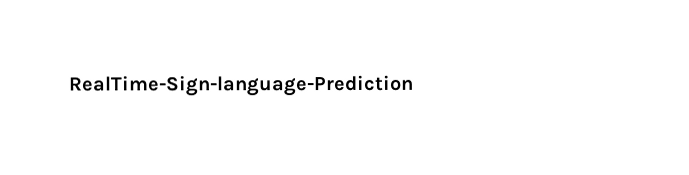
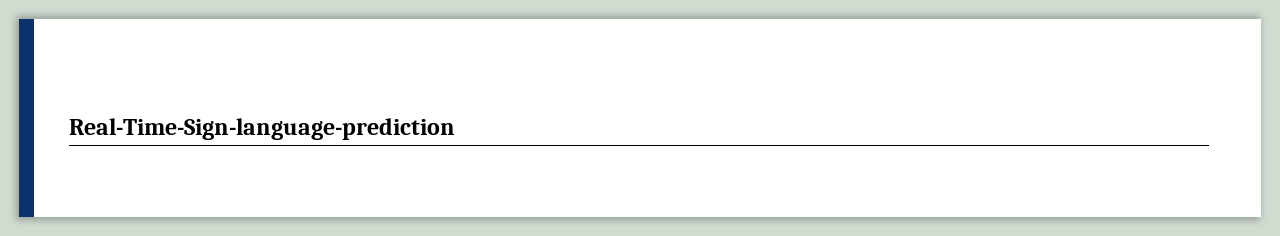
- RealTime-Sign-language-Prediction
+ Real-Time-Sign-language-prediction

